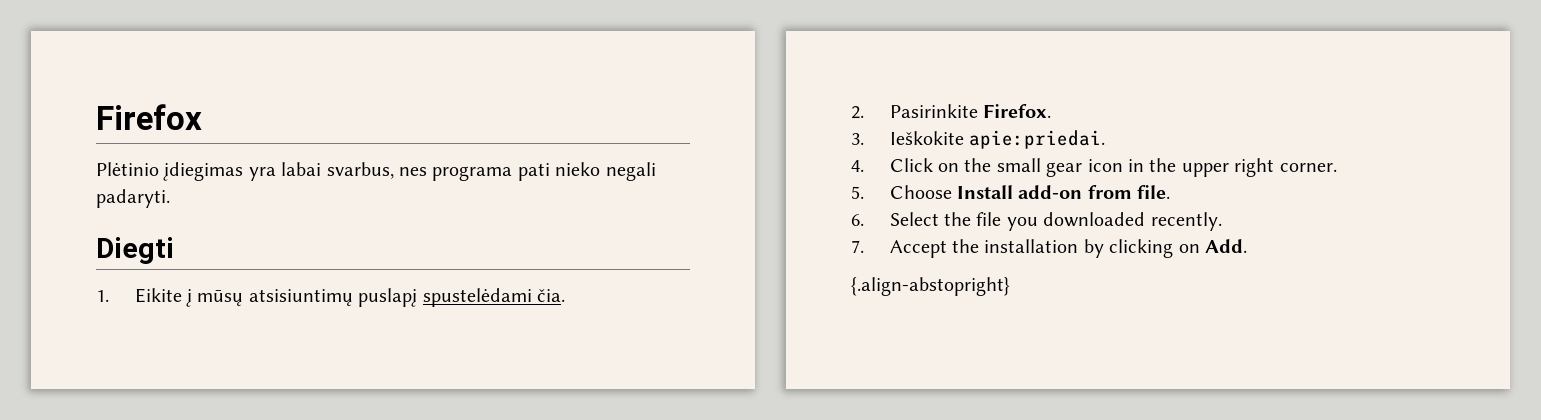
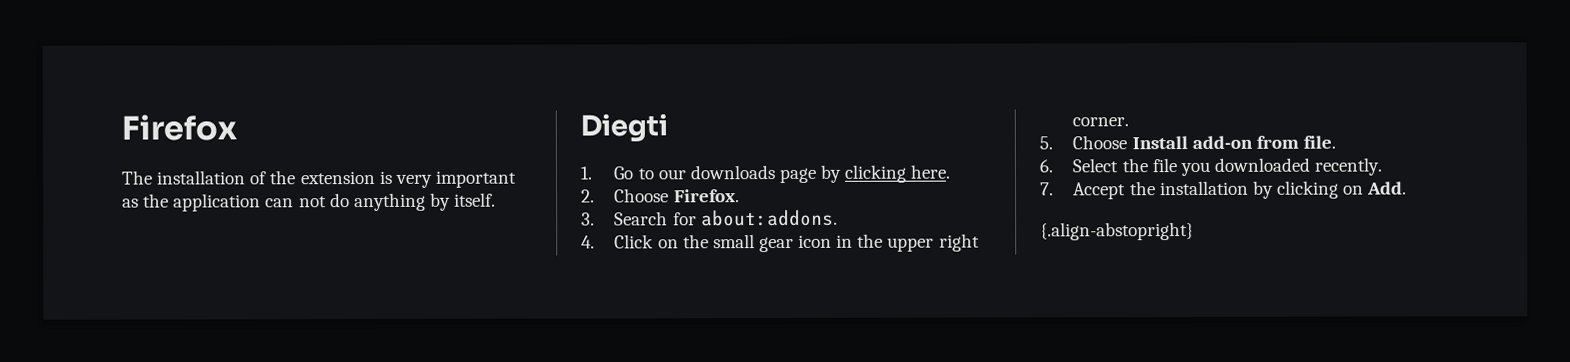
- Plėtinio įdiegimas yra labai svarbus, nes programa pati nieko negali padaryti.
+ The installation of the extension is very important as the application can not do anything by itself.
  Diegti
- 1. Eikite į mūsų atsisiuntimų puslapį spustelėdami čia.
+ 1. Go to our downloads page by clicking here.
- 2. Pasirinkite Firefox.
+ 2. Choose Firefox.
- 3. Ieškokite apie:priedai.
+ 3. Search for about:addons.

